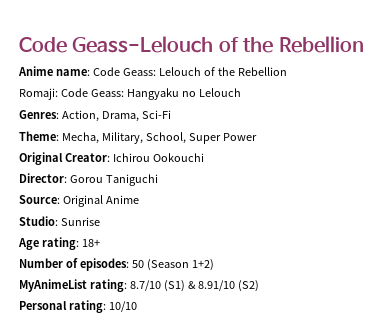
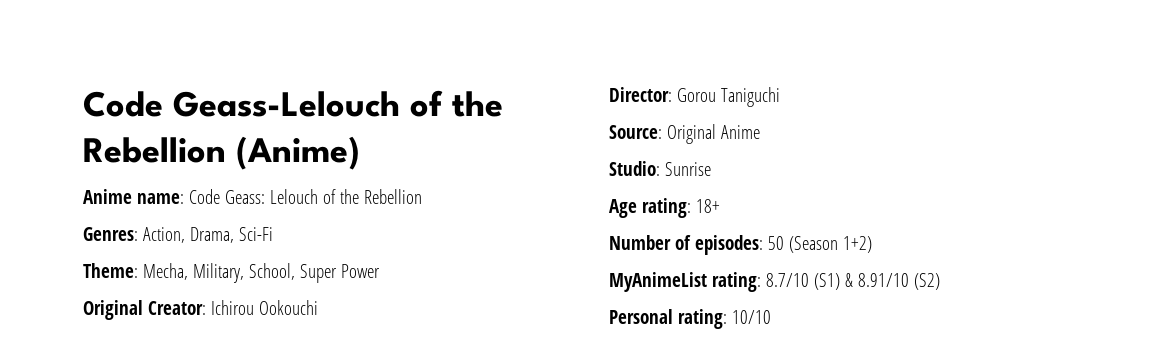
- Code Geass-Lelouch of the Rebellion
+ Code Geass-Lelouch of the Rebellion (Anime)
- Romaji: Code Geass: Hangyaku no Lelouch

